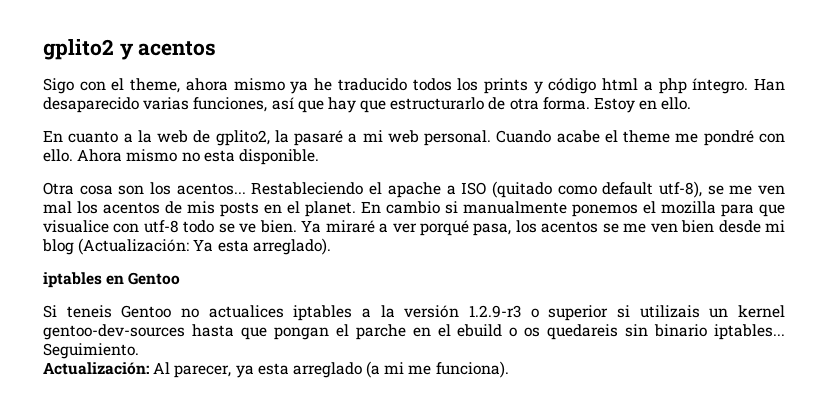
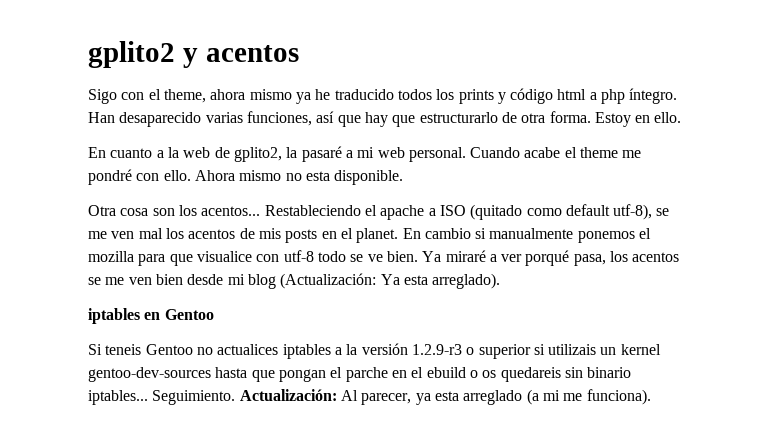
- Seguimiento.
- Actualización: Al parecer, ya esta arreglado (a mi me funciona).
+ Seguimiento. Actualización: Al parecer, ya esta arreglado (a mi me funciona).

